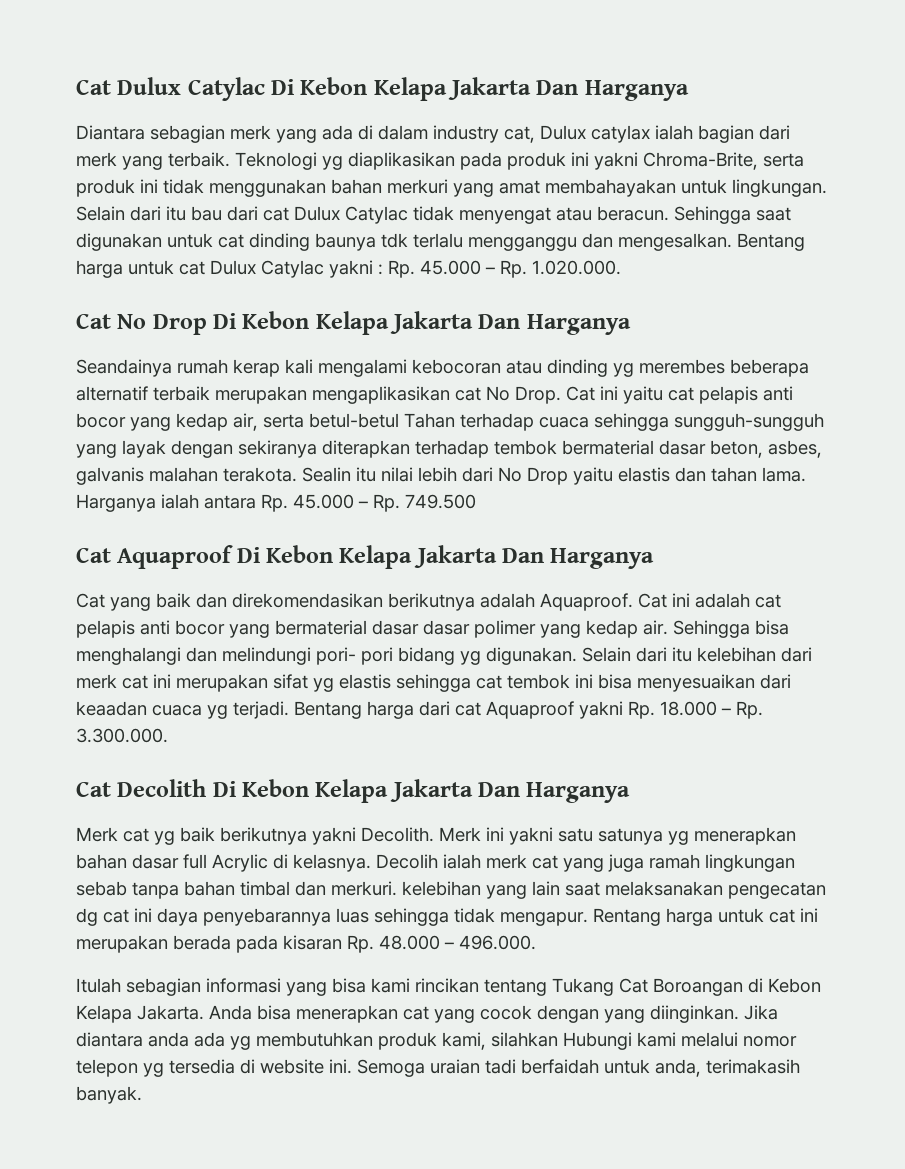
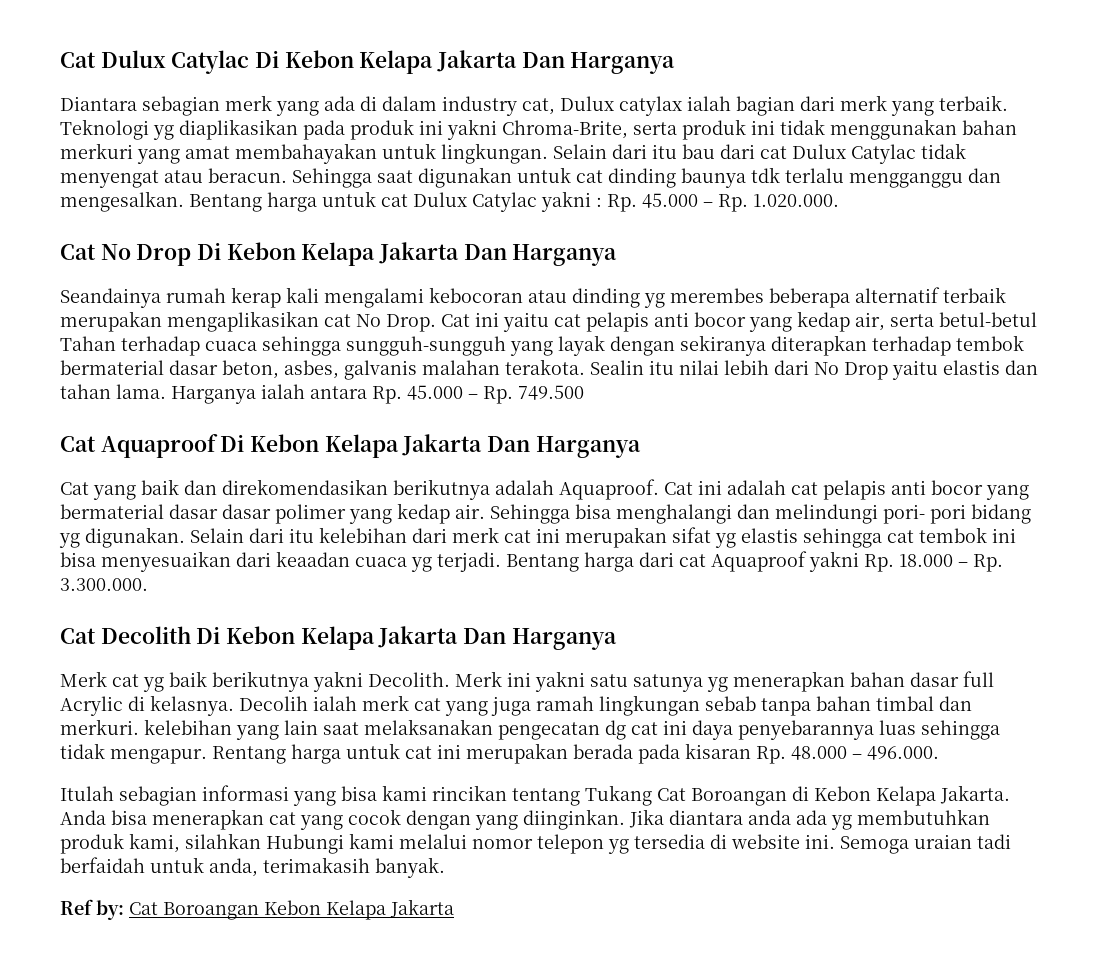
+ Ref by: Cat Boroangan Kebon Kelapa Jakarta

